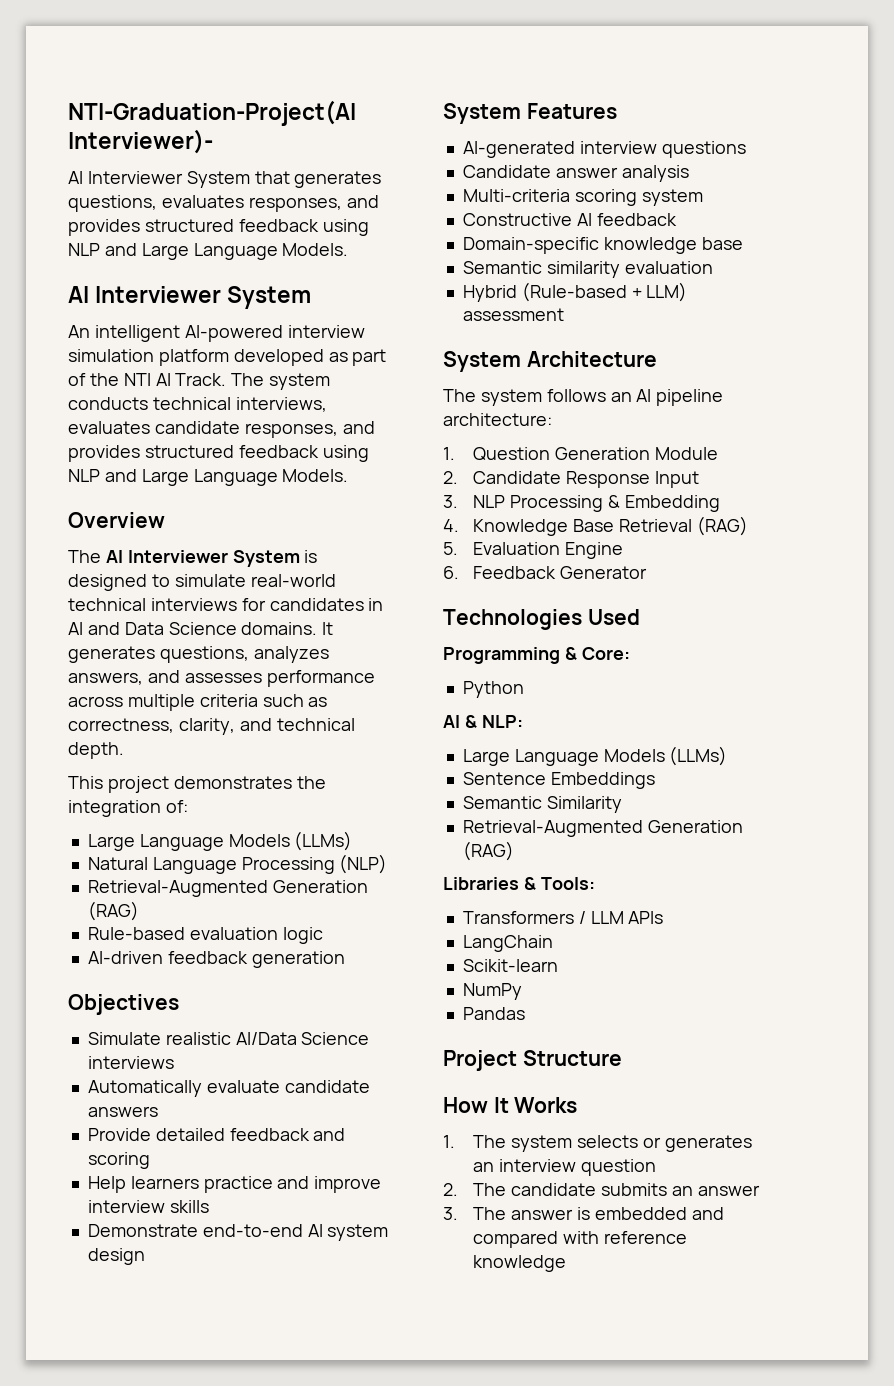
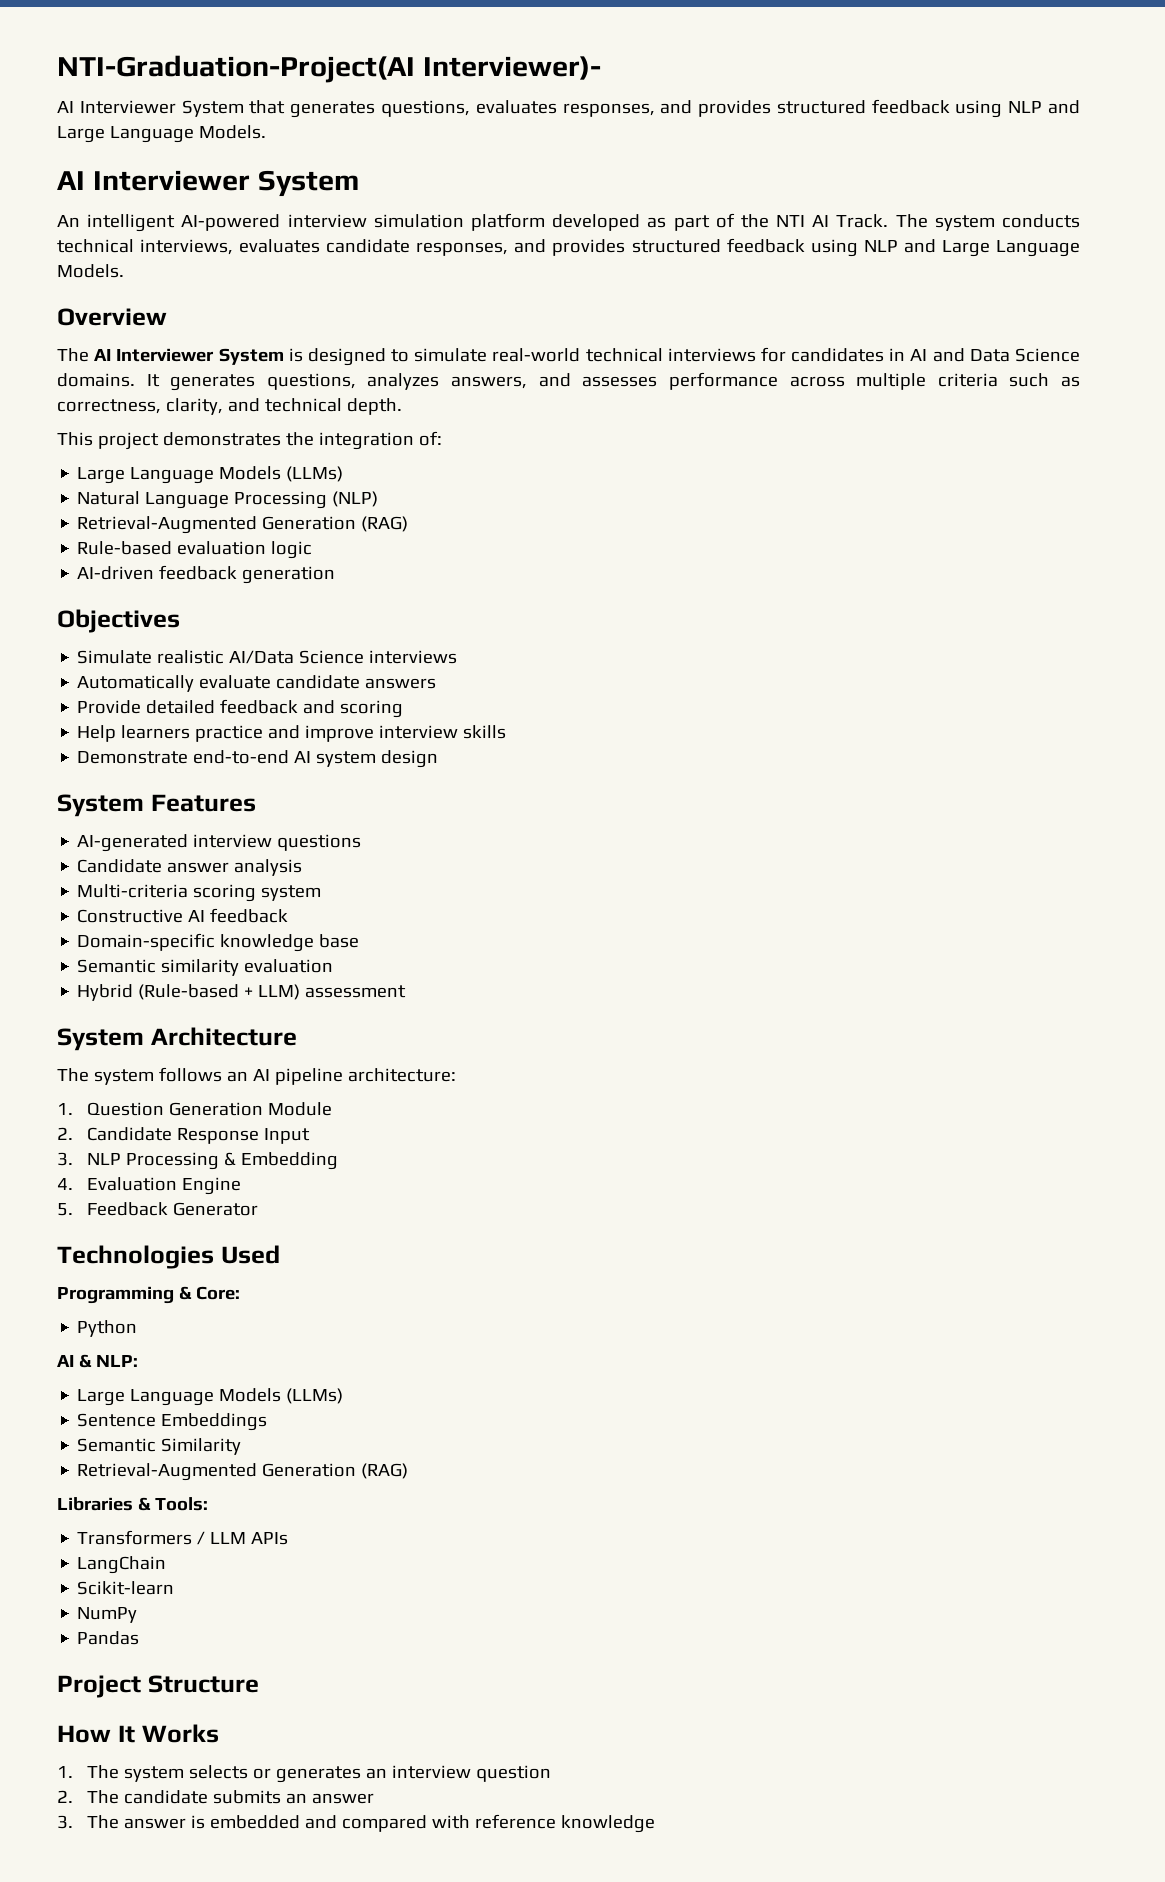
- 4. Knowledge Base Retrieval (RAG)
- 5. Evaluation Engine
+ 4. Evaluation Engine
- 6. Feedback Generator
+ 5. Feedback Generator

